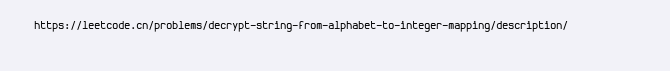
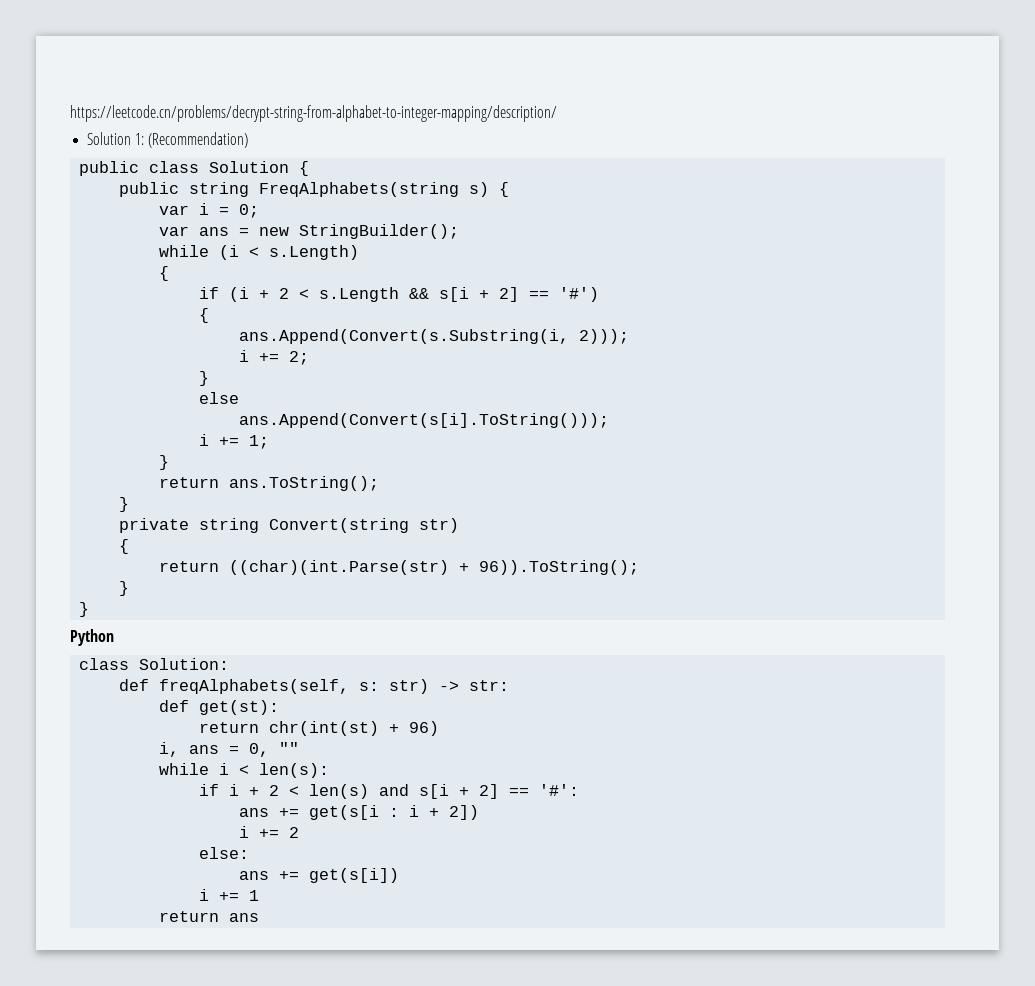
+ Solution 1: (Recommendation)
+ public class Solution {
+ public string FreqAlphabets(string s) {
+ var i = 0;
+ var ans = new StringBuilder();
+ while (i < s.Length)
+ {
+ if (i + 2 < s.Length && s[i + 2] == '#')
+ {
+ ans.Append(Convert(s.Substring(i, 2)));
+ i += 2;
+ }
+ else
+ ans.Append(Convert(s[i].ToString()));
+ i += 1;
+ }
+ return ans.ToString();
+ }
+ private string Convert(string str)
+ {
+ return ((char)(int.Parse(str) + 96)).ToString();
+ }
+ }
+ Python
+ class Solution:
+ def freqAlphabets(self, s: str) -> str:
+ def get(st):
+ return chr(int(st) + 96)
+ i, ans = 0, ""
+ while i < len(s):
+ if i + 2 < len(s) and s[i + 2] == '#':
+ ans += get(s[i : i + 2])
+ i += 2
+ else:
+ ans += get(s[i])
+ i += 1
+ return ans

